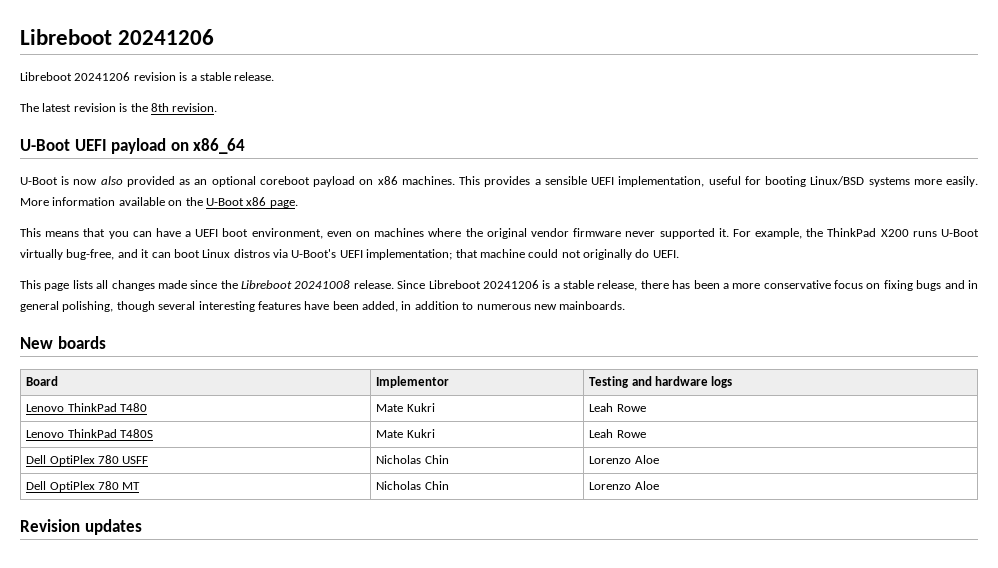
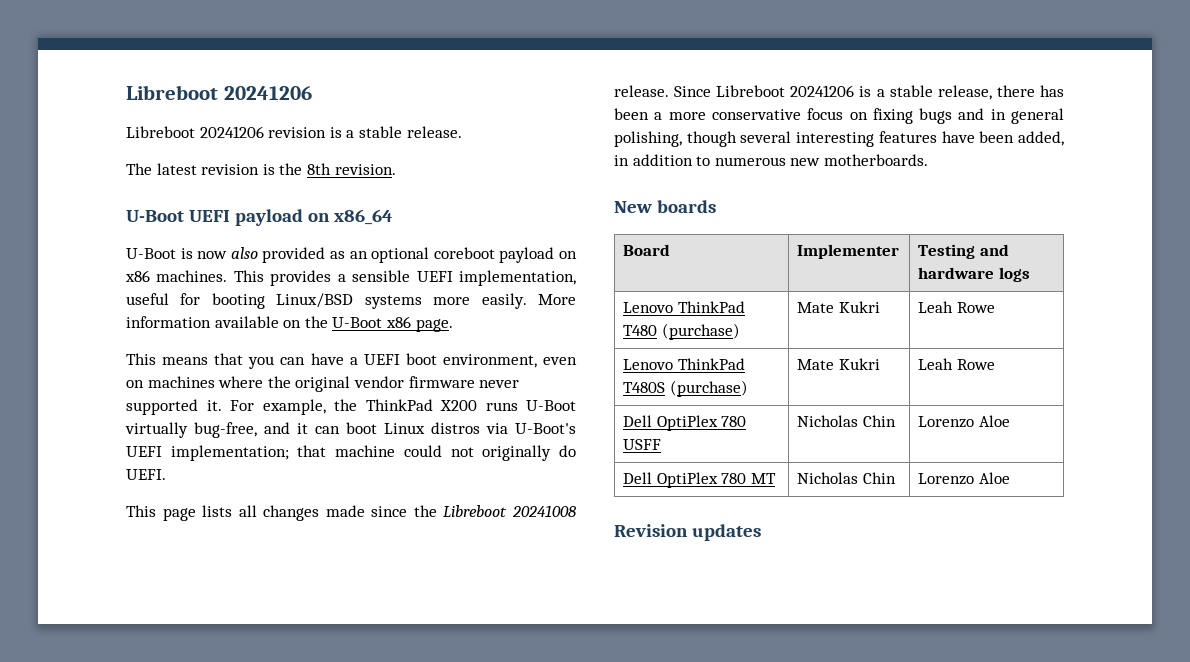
- Since Libreboot 20241206 is a stable release, there has been a more conservative focus on fixing bugs and in general polishing, though several interesting features have been added, in addition to numerous new mainboards.
+ Since Libreboot 20241206 is a stable release, there has been a more conservative focus on fixing bugs and in general polishing, though several interesting features have been added, in addition to numerous new motherboards.
- Board | Implementor | Testing and hardware logs
+ Board | Implementer | Testing and hardware logs
- Lenovo ThinkPad T480 | Mate Kukri | Leah Rowe
+ Lenovo ThinkPad T480 (purchase) | Mate Kukri | Leah Rowe
- Lenovo ThinkPad T480S | Mate Kukri | Leah Rowe
+ Lenovo ThinkPad T480S (purchase) | Mate Kukri | Leah Rowe

